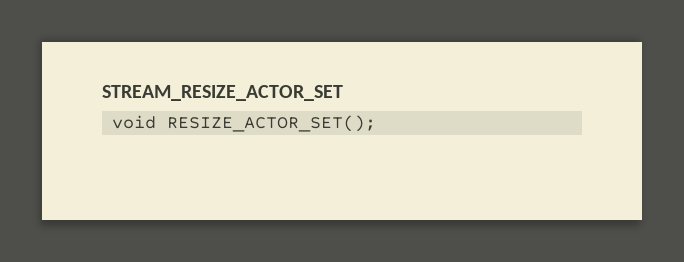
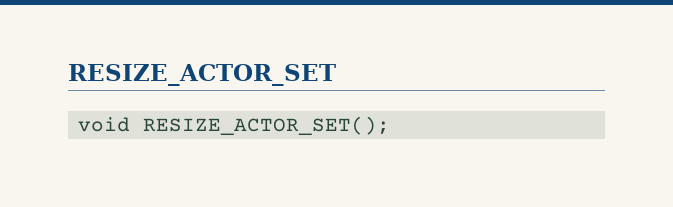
- STREAM_RESIZE_ACTOR_SET
+ RESIZE_ACTOR_SET

